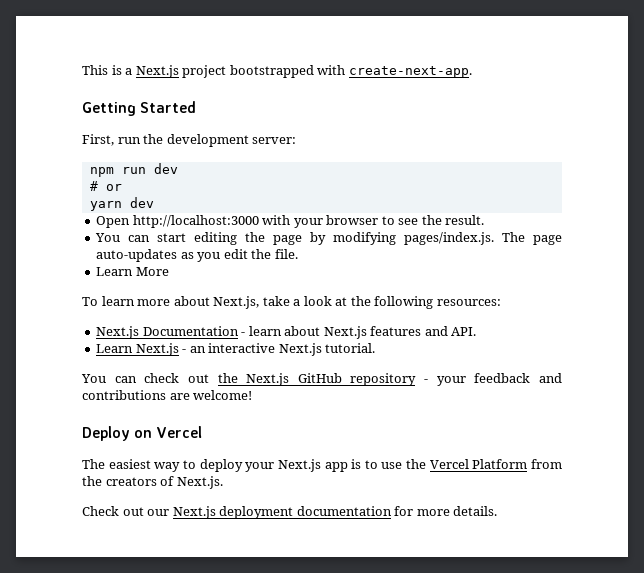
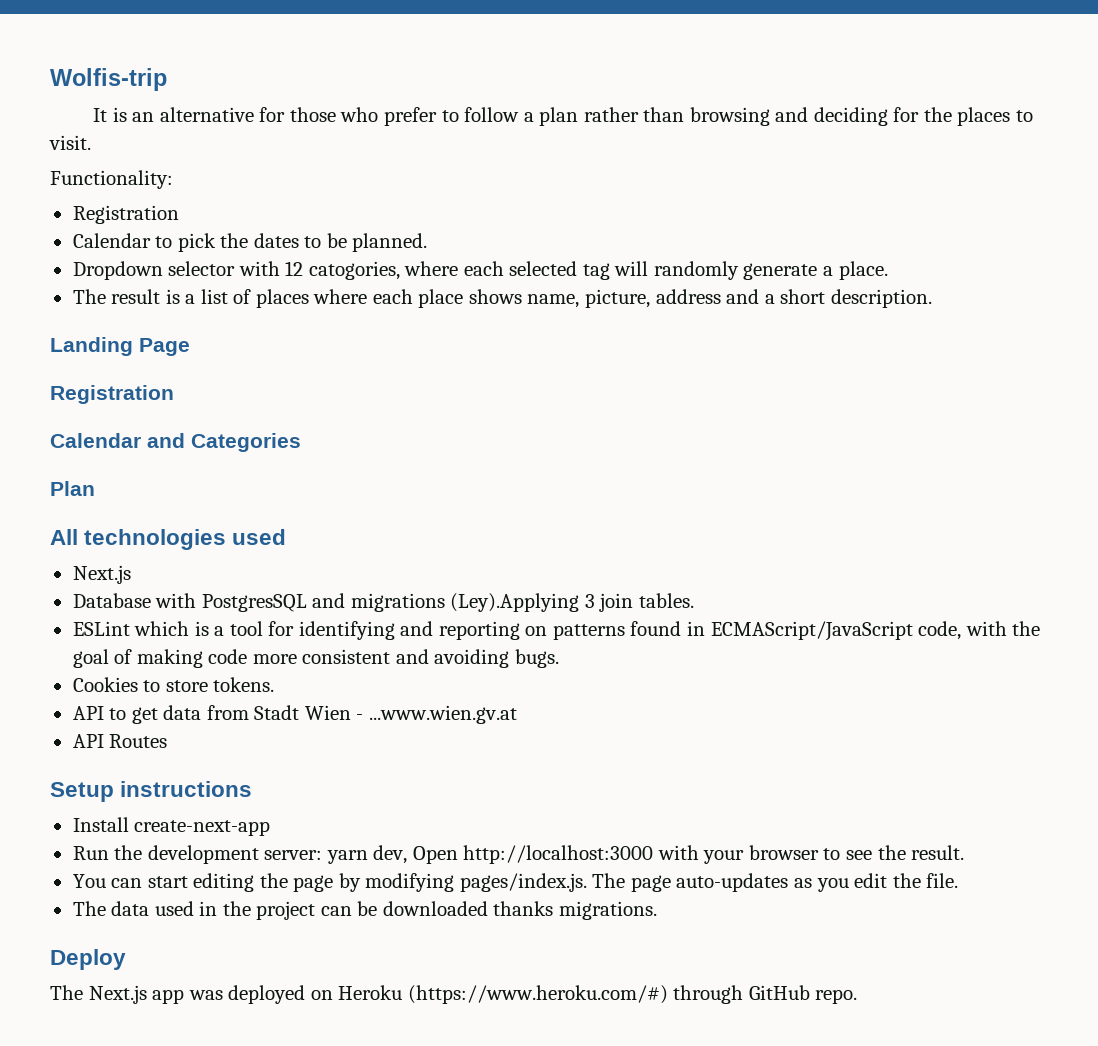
- This is a Next.js project bootstrapped with create-next-app.
- Getting Started
- First, run the development server:
- npm run dev
- # or
- yarn dev
- Open http://localhost:3000 with your browser to see the result.
+ Wolfis-trip
+ It is an alternative for those who prefer to follow a plan rather than browsing and deciding for the places to visit.
+ Functionality:
+ Registration
+ Calendar to pick the dates to be planned.
+ Dropdown selector with 12 catogories, where each selected tag will randomly generate a place.
+ The result is a list of places where each place shows name, picture, address and a short description.
+ Landing Page
+ Registration
+ Calendar and Categories
+ Plan
+ All technologies used
+ Next.js
+ Database with PostgresSQL and migrations (Ley).Applying 3 join tables.
+ ESLint which is a tool for identifying and reporting on patterns found in ECMAScript/JavaScript code, with the goal of making code more consistent and avoiding bugs.
+ Cookies to store tokens.
+ API to get data from Stadt Wien - ...www.wien.gv.at
+ API Routes
+ Setup instructions
+ Install create-next-app
+ Run the development server: yarn dev, Open http://localhost:3000 with your browser to see the result.
- Learn More
- To learn more about Next.js, take a look at the following resources:
- Next.js Documentation - learn about Next.js features and API.
- Learn Next.js - an interactive Next.js tutorial.
- You can check out the Next.js GitHub repository - your feedback and contributions are welcome!
+ The data used in the project can be downloaded thanks migrations.
- Deploy on Vercel
- The easiest way to deploy your Next.js app is to use the Vercel Platform from the creators of Next.js.
- Check out our Next.js deployment documentation for more details.
+ Deploy
+ The Next.js app was deployed on Heroku (https://www.heroku.com/#) through GitHub repo.

